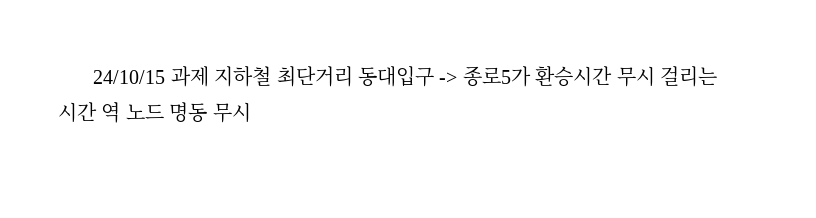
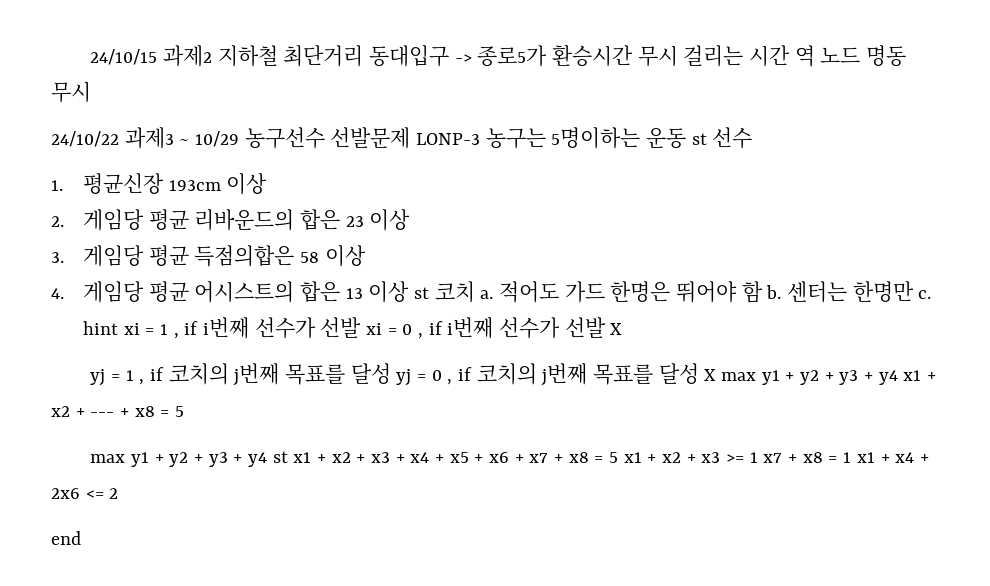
- 24/10/15 과제 지하철 최단거리 동대입구 -> 종로5가 환승시간 무시 걸리는 시간 역 노드 명동 무시
+ 24/10/15 과제2 지하철 최단거리 동대입구 -> 종로5가 환승시간 무시 걸리는 시간 역 노드 명동 무시
+ 24/10/22 과제3 ~ 10/29 농구선수 선발문제 LONP-3 농구는 5명이하는 운동 st 선수
+ 1. 평균신장 193cm 이상
+ 2. 게임당 평균 리바운드의 합은 23 이상
+ 3. 게임당 평균 득점의합은 58 이상
+ 4. 게임당 평균 어시스트의 합은 13 이상 st 코치 a. 적어도 가드 한명은 뛰어야 함 b. 센터는 한명만 c. hint xi = 1 , if i번째 선수가 선발 xi = 0 , if i번째 선수가 선발 X
+ yj = 1 , if 코치의 j번째 목표를 달성 yj = 0 , if 코치의 j번째 목표를 달성 X max y1 + y2 + y3 + y4 x1 + x2 + --- + x8 = 5
+ max y1 + y2 + y3 + y4 st x1 + x2 + x3 + x4 + x5 + x6 + x7 + x8 = 5 x1 + x2 + x3 >= 1 x7 + x8 = 1 x1 + x4 + 2x6 <= 2
+ end

